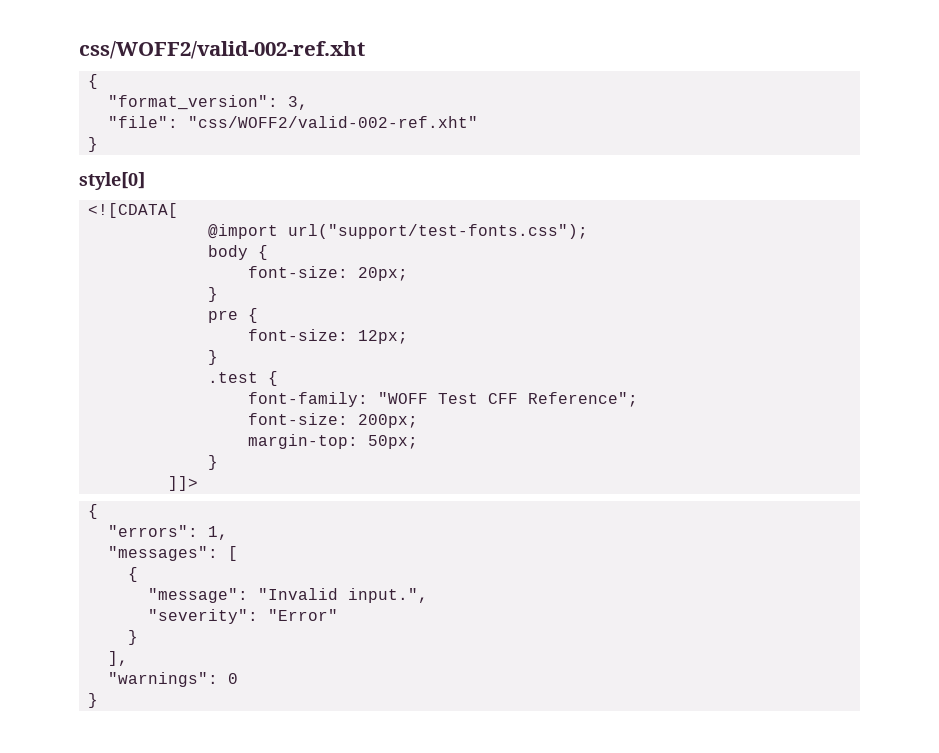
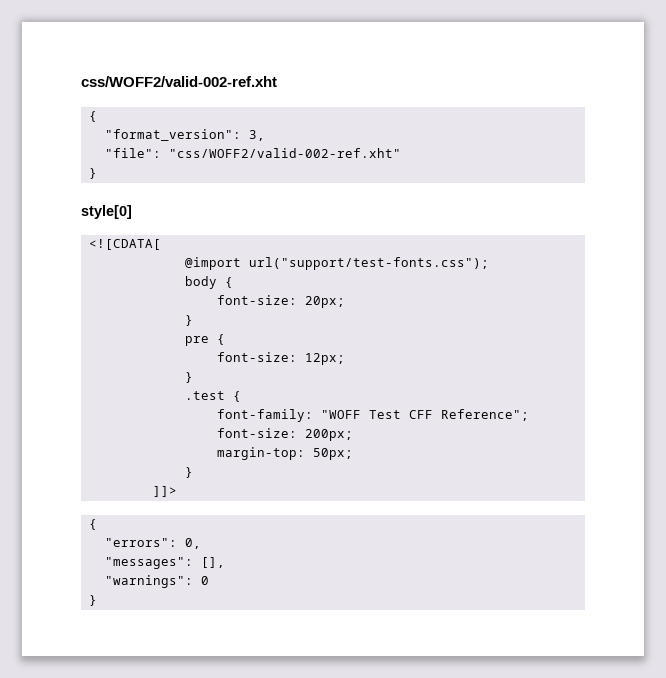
- "errors": 1,
+ "errors": 0,
- "messages": [
- {
- "message": "Invalid input.",
- "severity": "Error"
- }
- ],
+ "messages": [],

